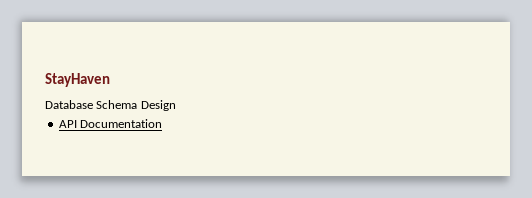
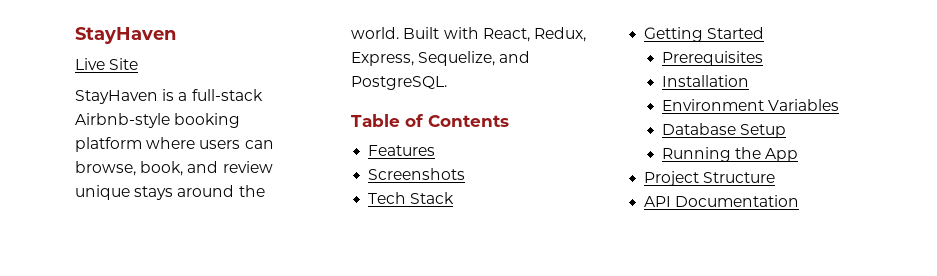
- Database Schema Design
+ Live Site
+ StayHaven is a full-stack Airbnb-style booking platform where users can browse, book, and review unique stays around the world. Built with React, Redux, Express, Sequelize, and PostgreSQL.
+ Table of Contents
+ Features
+ Screenshots
+ Tech Stack
+ Getting Started
+ Prerequisites
+ Installation
+ Environment Variables
+ Database Setup
+ Running the App
+ Project Structure

